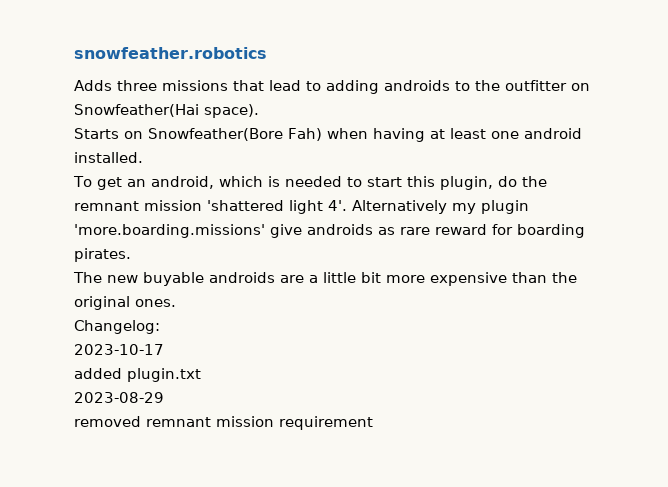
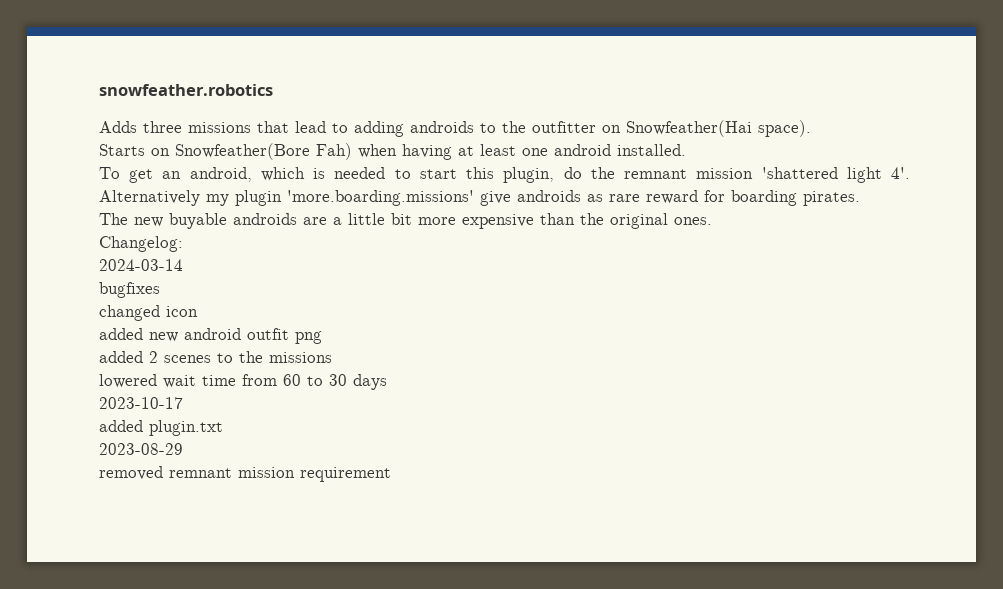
+ 2024-03-14
+ bugfixes
+ changed icon
+ added new android outfit png
+ added 2 scenes to the missions
+ lowered wait time from 60 to 30 days

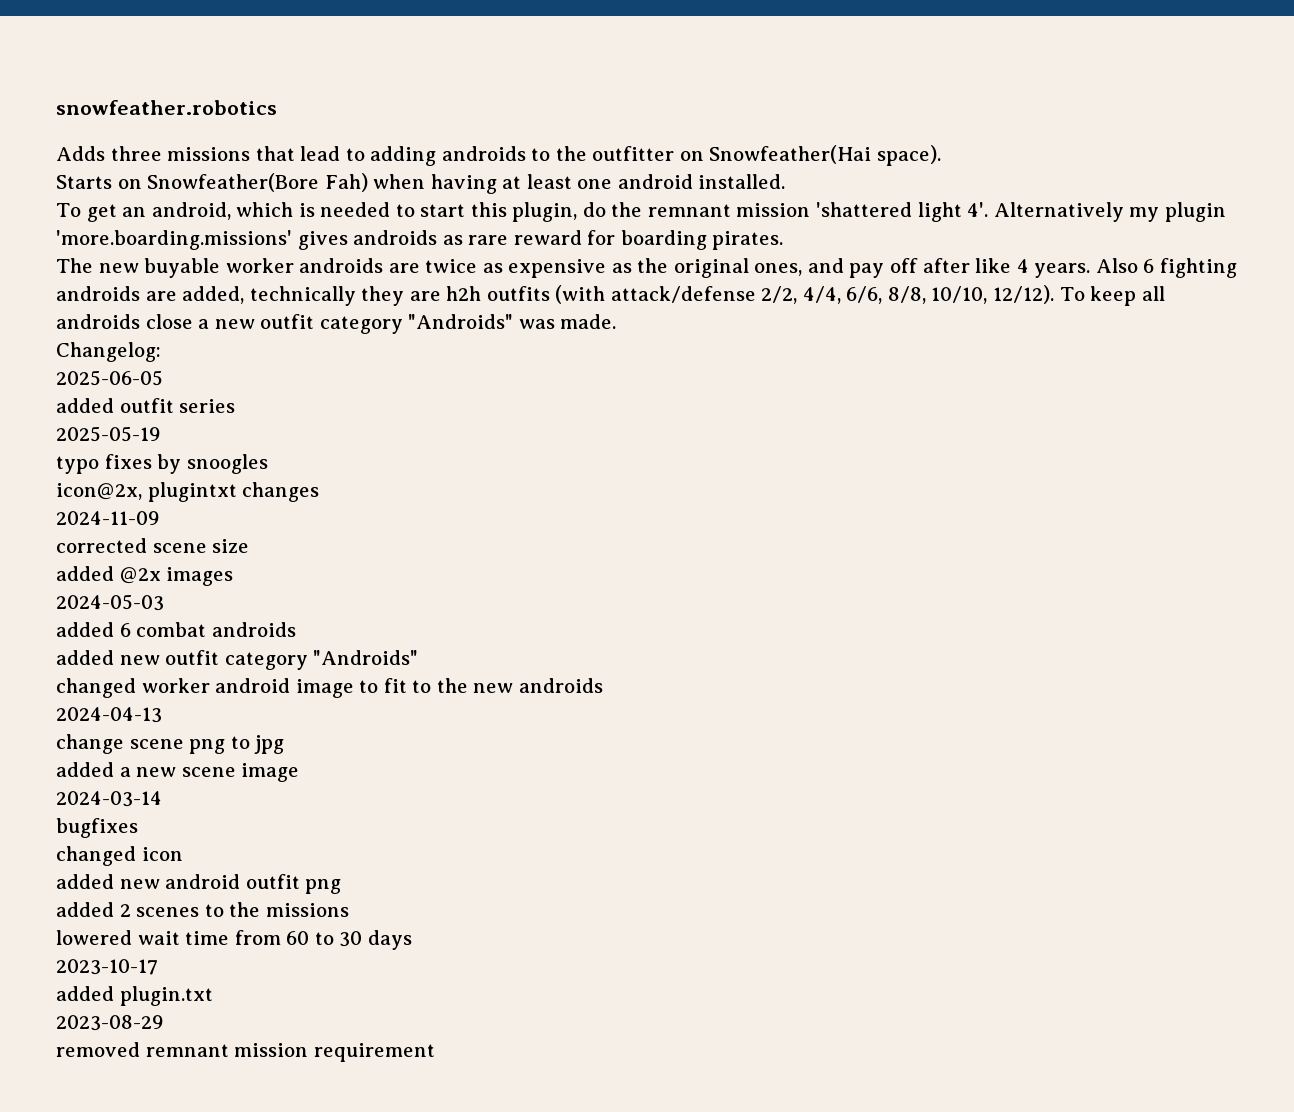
- Alternatively my plugin 'more.boarding.missions' give androids as rare reward for boarding pirates.
+ Alternatively my plugin 'more.boarding.missions' gives androids as rare reward for boarding pirates.
- The new buyable androids are a little bit more expensive than the original ones.
+ The new buyable worker androids are twice as expensive as the original ones, and pay off after like 4 years. Also 6 fighting androids are added, technically they are h2h outfits (with attack/defense 2/2, 4/4, 6/6, 8/8, 10/10, 12/12). To keep all androids close a new outfit category "Androids" was made.
  Changelog:
+ 2025-06-05
+ added outfit series
+ 2025-05-19
+ typo fixes by snoogles
+ icon@2x, plugintxt changes
+ 2024-11-09
+ corrected scene size
+ added @2x images
+ 2024-05-03
+ added 6 combat androids
+ added new outfit category "Androids"
+ changed worker android image to fit to the new androids
+ 2024-04-13
+ change scene png to jpg
+ added a new scene image

